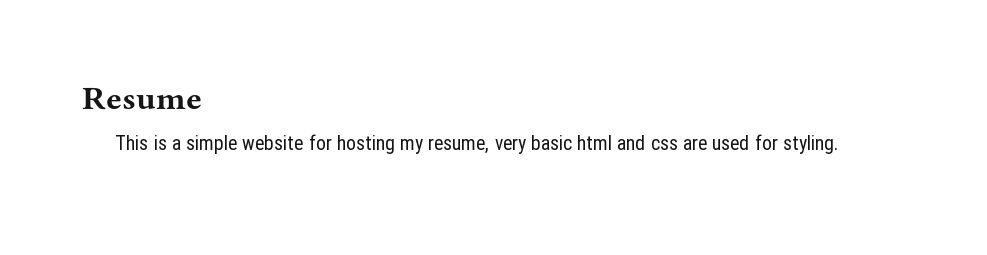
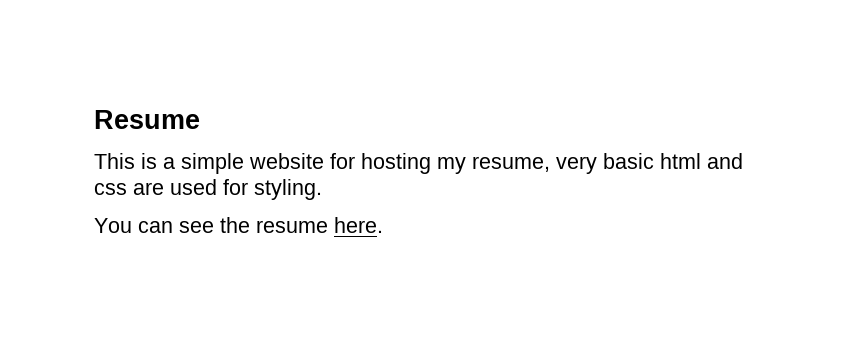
+ You can see the resume here.

